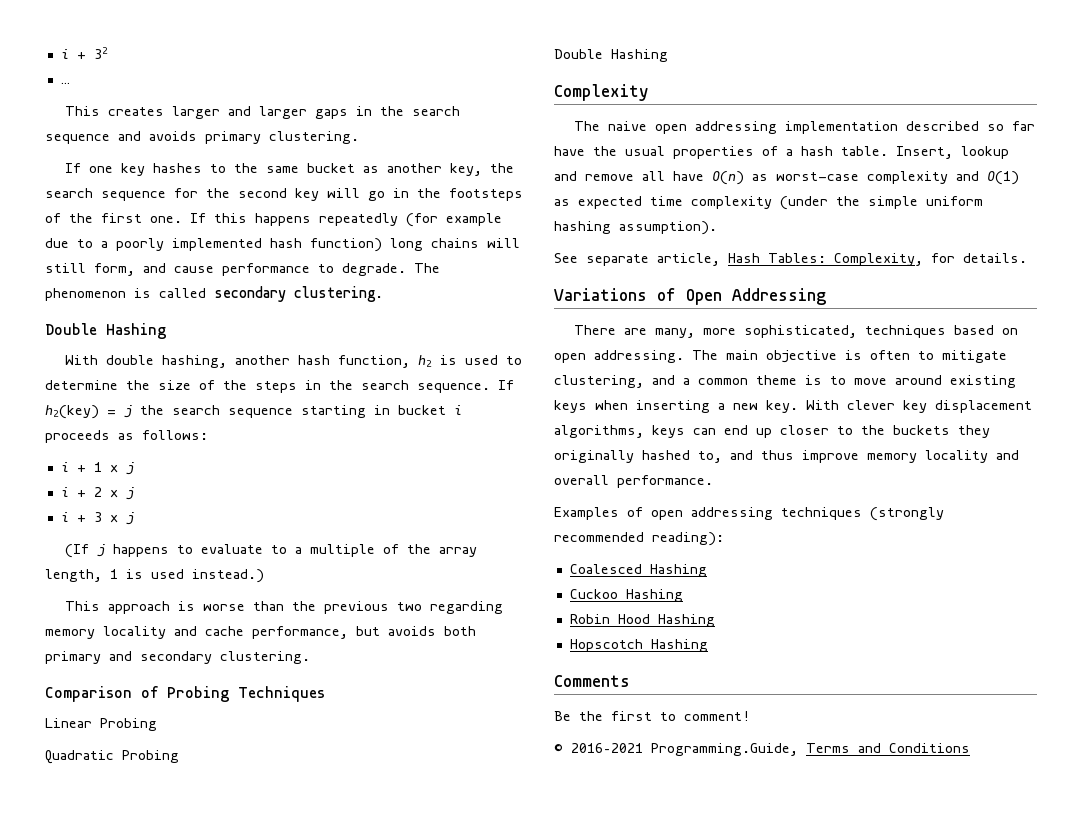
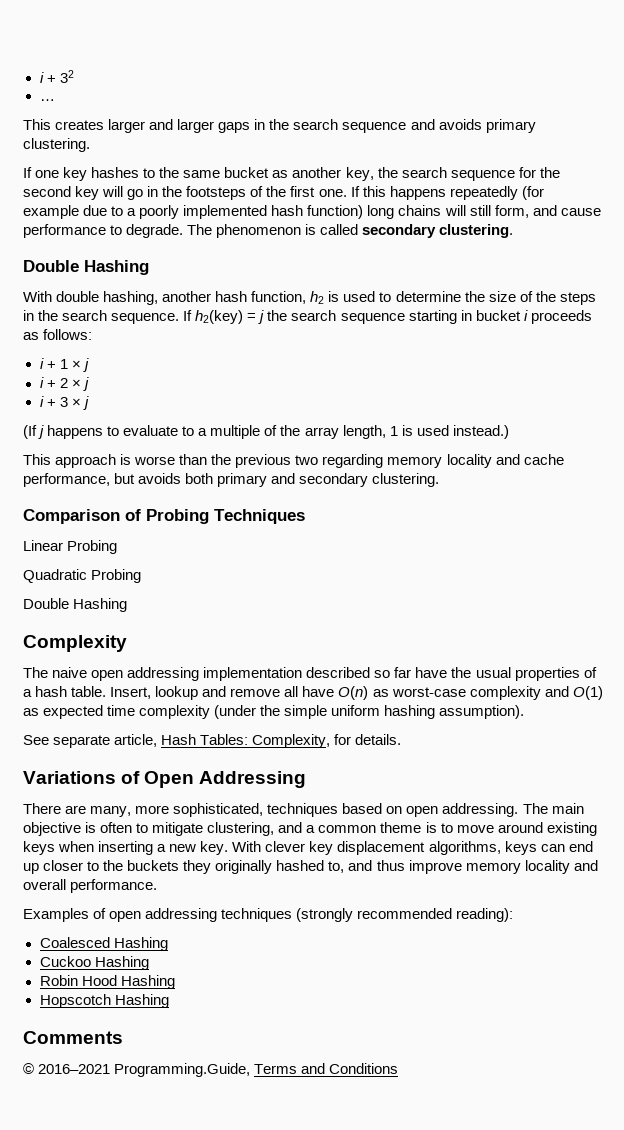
- Be the first to comment!

